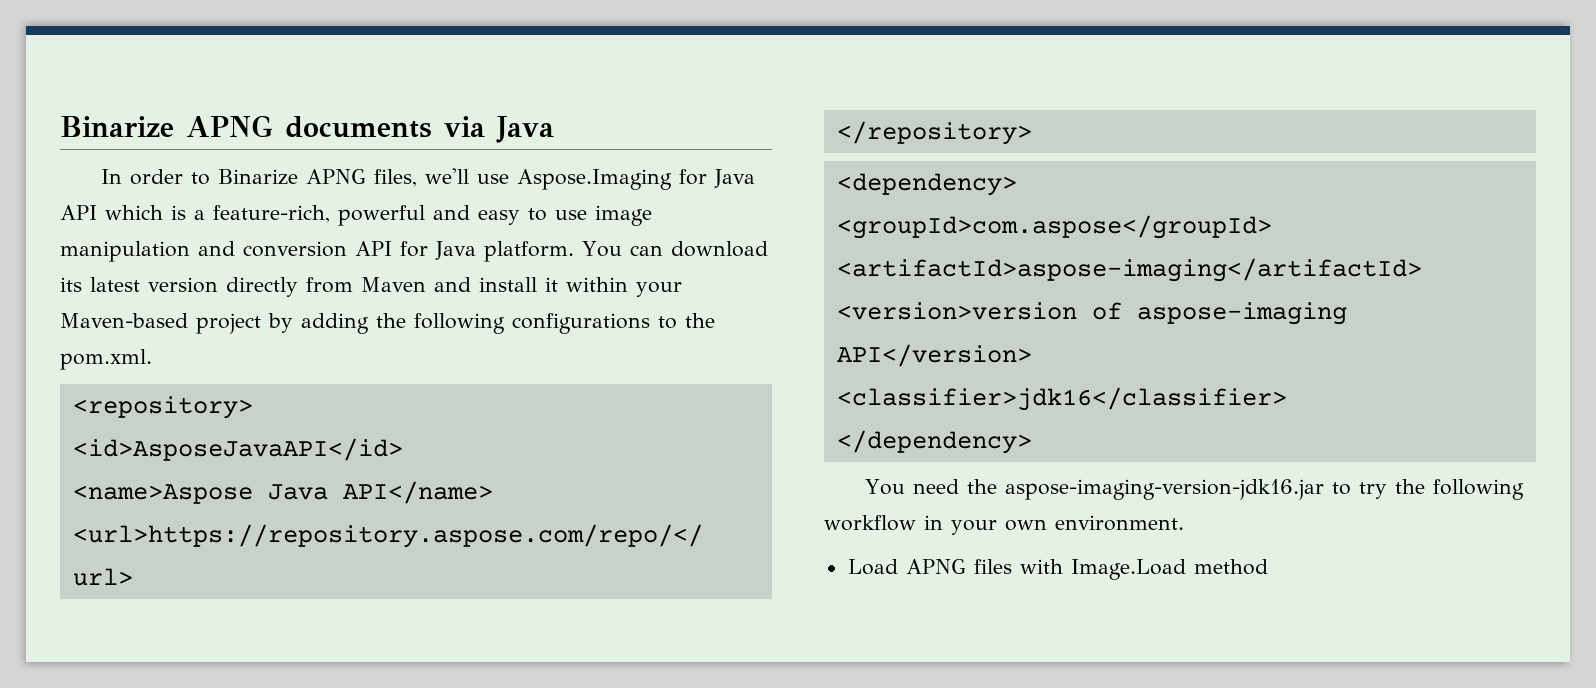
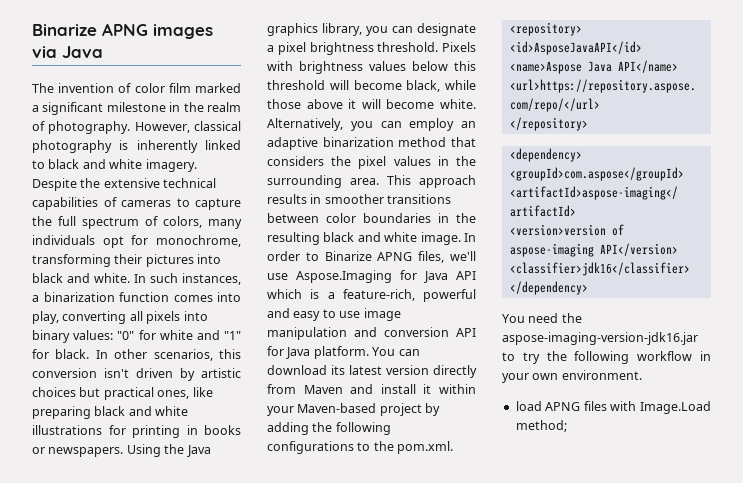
- Binarize APNG documents via Java
+ Binarize APNG images via Java
+ The invention of color film marked a significant milestone in the realm of photography. However, classical photography is inherently linked to black and white imagery. Despite the extensive technical capabilities of cameras to capture the full spectrum of colors, many individuals opt for monochrome, transforming their pictures into black and white. In such instances, a binarization function comes into play, converting all pixels into binary values: "0" for white and "1" for black. In other scenarios, this conversion isn't driven by artistic choices but practical ones, like preparing black and white illustrations for printing in books or newspapers. Using the Java graphics library, you can designate a pixel brightness threshold. Pixels with brightness values below this threshold will become black, while those above it will become white. Alternatively, you can employ an adaptive binarization method that considers the pixel values in the surrounding area. This approach results in smoother transitions between color boundaries in the resulting black and white image.
- Load APNG files with Image.Load method
+ load APNG files with Image.Load method;

